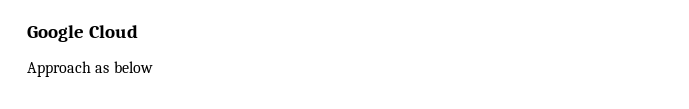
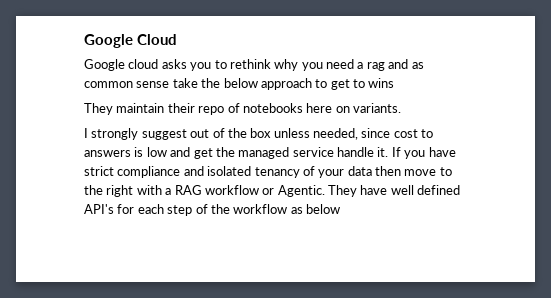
- Approach as below
+ Google cloud asks you to rethink why you need a rag and as common sense take the below approach to get to wins
+ They maintain their repo of notebooks here on variants.
+ I strongly suggest out of the box unless needed, since cost to answers is low and get the managed service handle it. If you have strict compliance and isolated tenancy of your data then move to the right with a RAG workflow or Agentic. They have well defined API's for each step of the workflow as below

